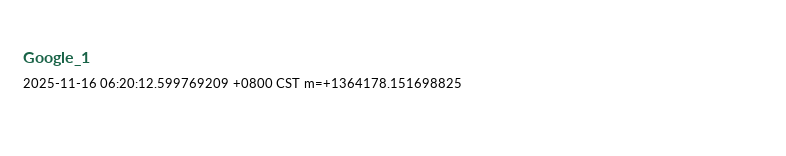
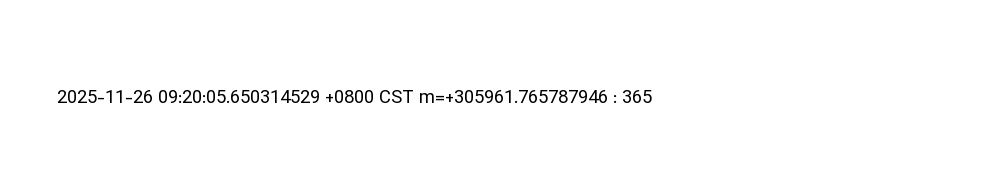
- Google_1
- 2025-11-16 06:20:12.599769209 +0800 CST m=+1364178.151698825
+ 2025-11-26 09:20:05.650314529 +0800 CST m=+305961.765787946 : 365

